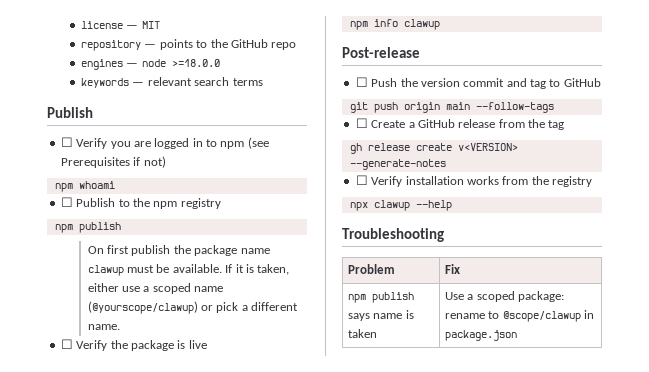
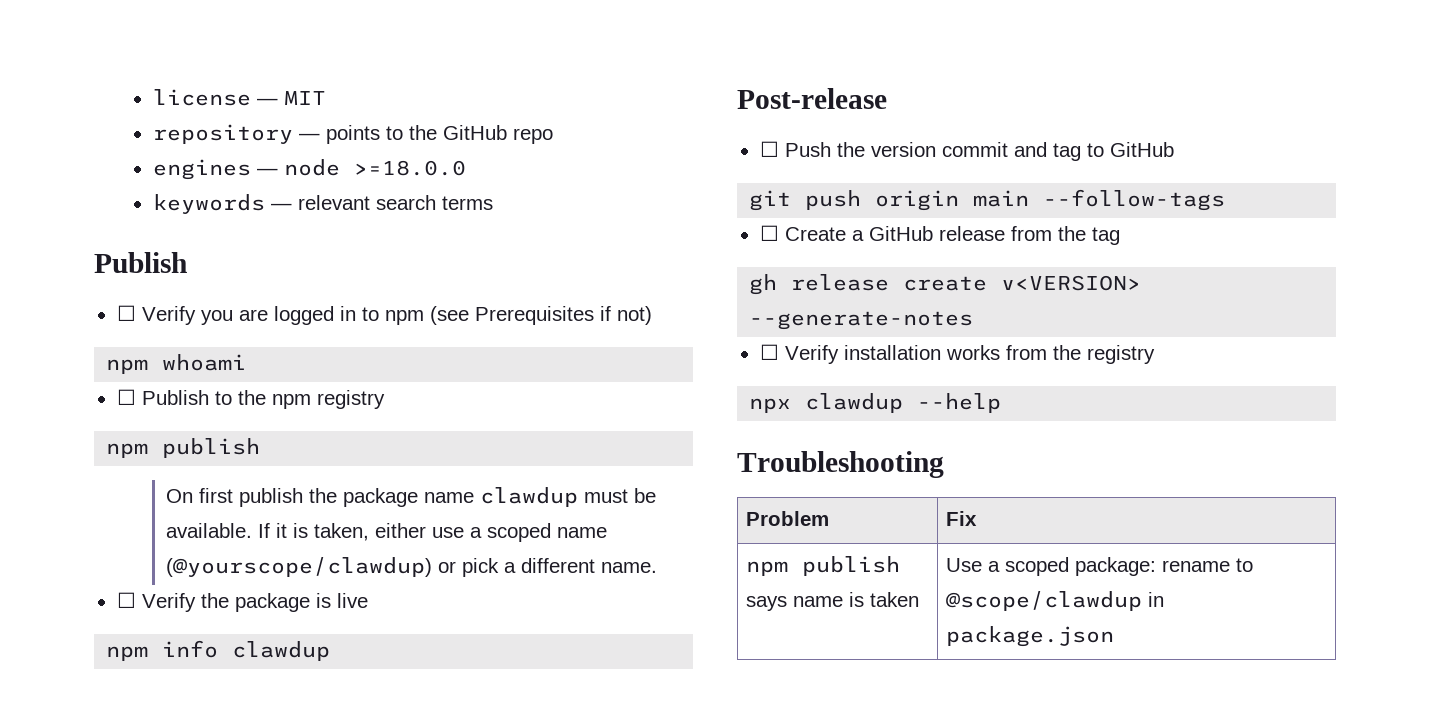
- On first publish the package name clawup must be available.
+ On first publish the package name clawdup must be available.
- If it is taken, either use a scoped name (@yourscope/clawup) or pick a different name.
+ If it is taken, either use a scoped name (@yourscope/clawdup) or pick a different name.
- npm info clawup
+ npm info clawdup
- npx clawup --help
+ npx clawdup --help
- npm publish says name is taken | Use a scoped package: rename to @scope/clawup in package.json
+ npm publish says name is taken | Use a scoped package: rename to @scope/clawdup in package.json

